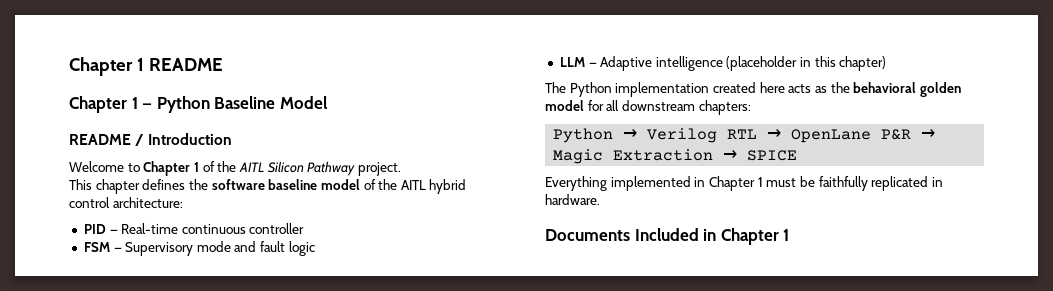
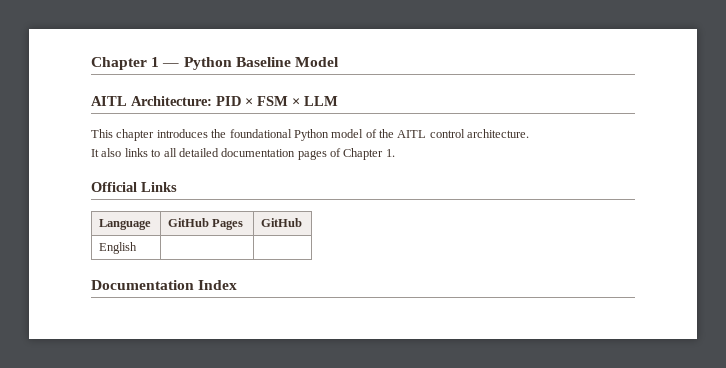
- Chapter 1 README
- README / Introduction
- Welcome to Chapter 1 of the AITL Silicon Pathway project.
- This chapter defines the software baseline model of the AITL hybrid control architecture:
- PID — Real-time continuous controller
- FSM — Supervisory mode and fault logic
- LLM — Adaptive intelligence (placeholder in this chapter)
- The Python implementation created here acts as the behavioral golden model for all downstream chapters:
- Python → Verilog RTL → OpenLane P&R → Magic Extraction → SPICE
- Everything implemented in Chapter 1 must be faithfully replicated in hardware.
- Documents Included in Chapter 1
+ AITL Architecture: PID × FSM × LLM
+ This chapter introduces the foundational Python model of the AITL control architecture.
+ It also links to all detailed documentation pages of Chapter 1.
+ Official Links
+ Language | GitHub Pages | GitHub
+ English | |
+ Documentation Index

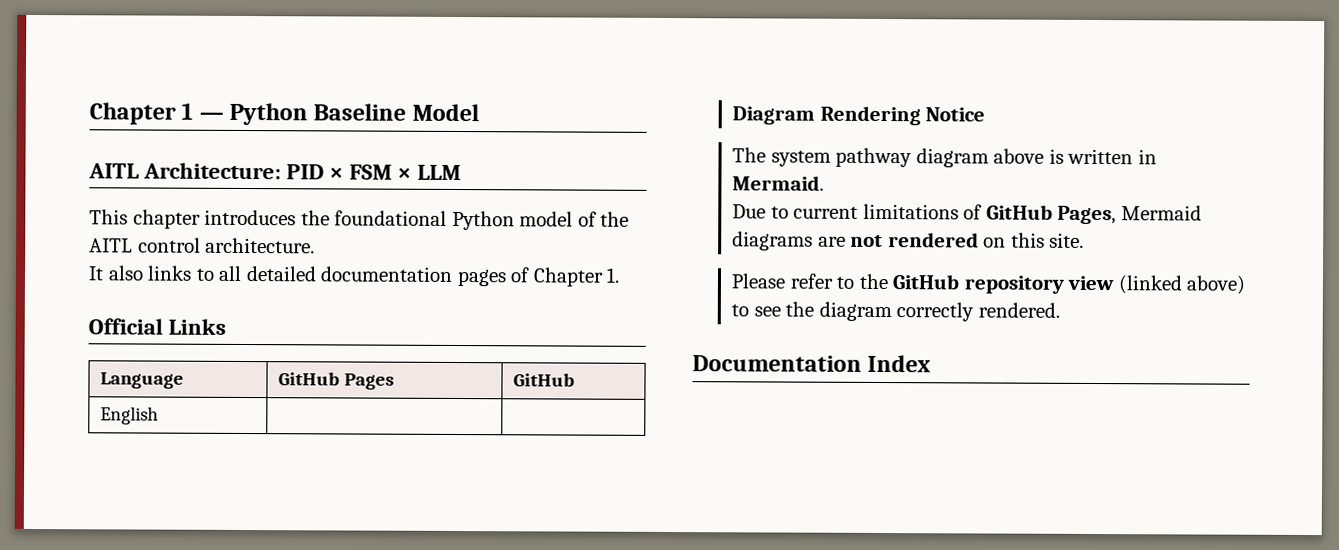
+ Diagram Rendering Notice
+ The system pathway diagram above is written in Mermaid.
+ Due to current limitations of GitHub Pages, Mermaid diagrams are not rendered on this site.
+ Please refer to the GitHub repository view (linked above) to see the diagram correctly rendered.

